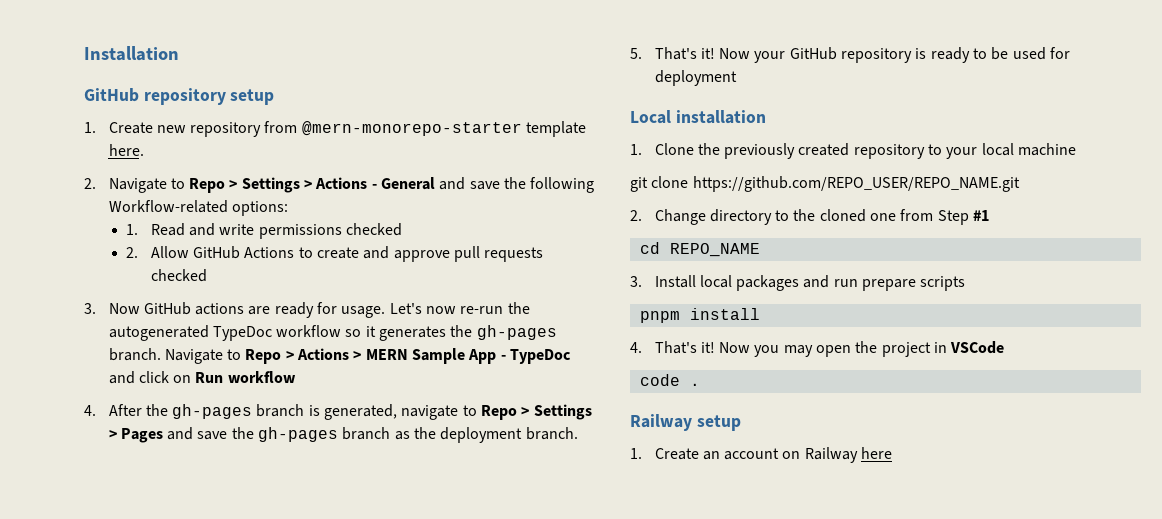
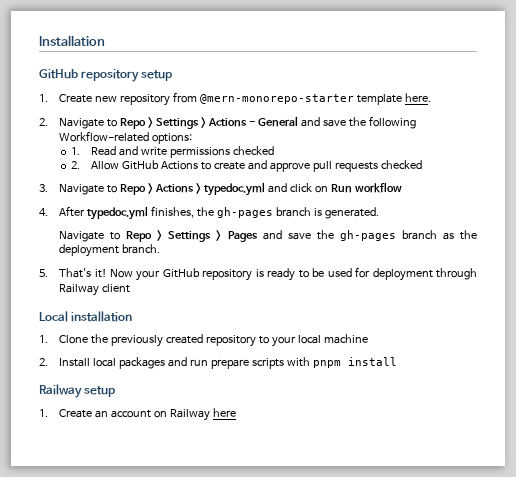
- 3. Now GitHub actions are ready for usage. Let's now re-run the autogenerated TypeDoc workflow so it generates the gh-pages branch. Navigate to Repo > Actions > MERN Sample App - TypeDoc and click on Run workflow
+ 3. Navigate to Repo > Actions > typedoc.yml and click on Run workflow
- 4. After the gh-pages branch is generated, navigate to Repo > Settings > Pages and save the gh-pages branch as the deployment branch.
+ 4. After typedoc.yml finishes, the gh-pages branch is generated.
+ Navigate to Repo > Settings > Pages and save the gh-pages branch as the deployment branch.
- Now your GitHub repository is ready to be used for deployment
+ Now your GitHub repository is ready to be used for deployment through Railway client
- git clone https://github.com/REPO_USER/REPO_NAME.git
- 2. Change directory to the cloned one from Step #1
- cd REPO_NAME
- 3. Install local packages and run prepare scripts
- pnpm install
+ 2. Install local packages and run prepare scripts with pnpm install
- 4. That's it! Now you may open the project in VSCode
- code .

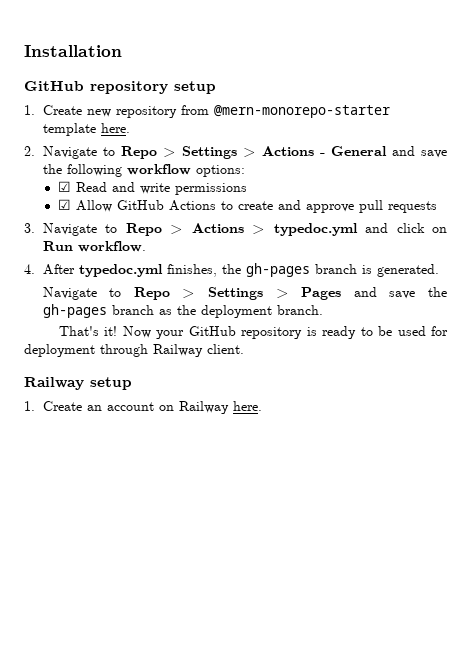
- 2. Navigate to Repo > Settings > Actions - General and save the following Workflow-related options:
+ 2. Navigate to Repo > Settings > Actions - General and save the following workflow options:
- 1. Read and write permissions checked
- 2. Allow GitHub Actions to create and approve pull requests checked
+ ☑ Read and write permissions
+ ☑ Allow GitHub Actions to create and approve pull requests
- 3. Navigate to Repo > Actions > typedoc.yml and click on Run workflow
+ 3. Navigate to Repo > Actions > typedoc.yml and click on Run workflow.
- 5. That's it!
+ That's it!
- Now your GitHub repository is ready to be used for deployment through Railway client
- Local installation
- 1. Clone the previously created repository to your local machine
- 2. Install local packages and run prepare scripts with pnpm install
+ Now your GitHub repository is ready to be used for deployment through Railway client.
- 1. Create an account on Railway here
+ 1. Create an account on Railway here.

